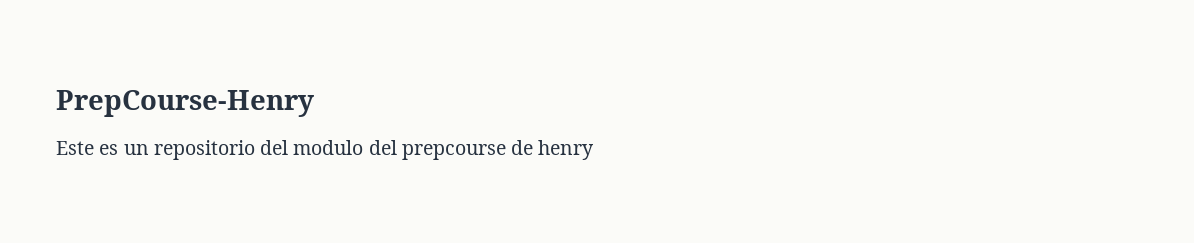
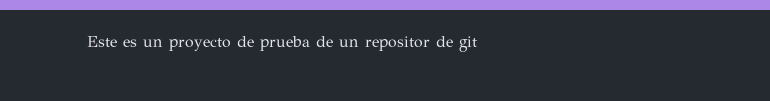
- PrepCourse-Henry
- Este es un repositorio del modulo del prepcourse de henry
+ Este es un proyecto de prueba de un repositor de git

